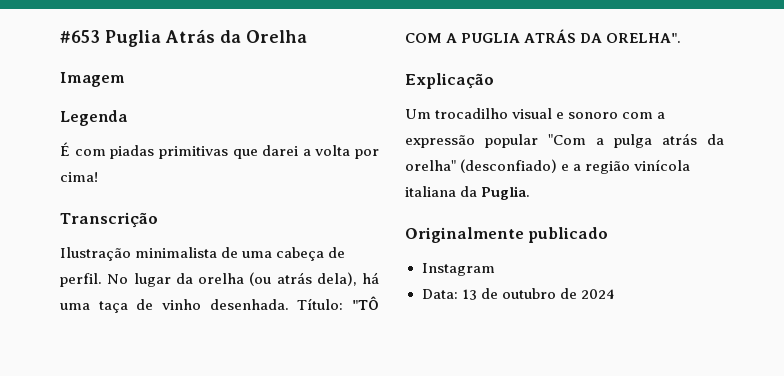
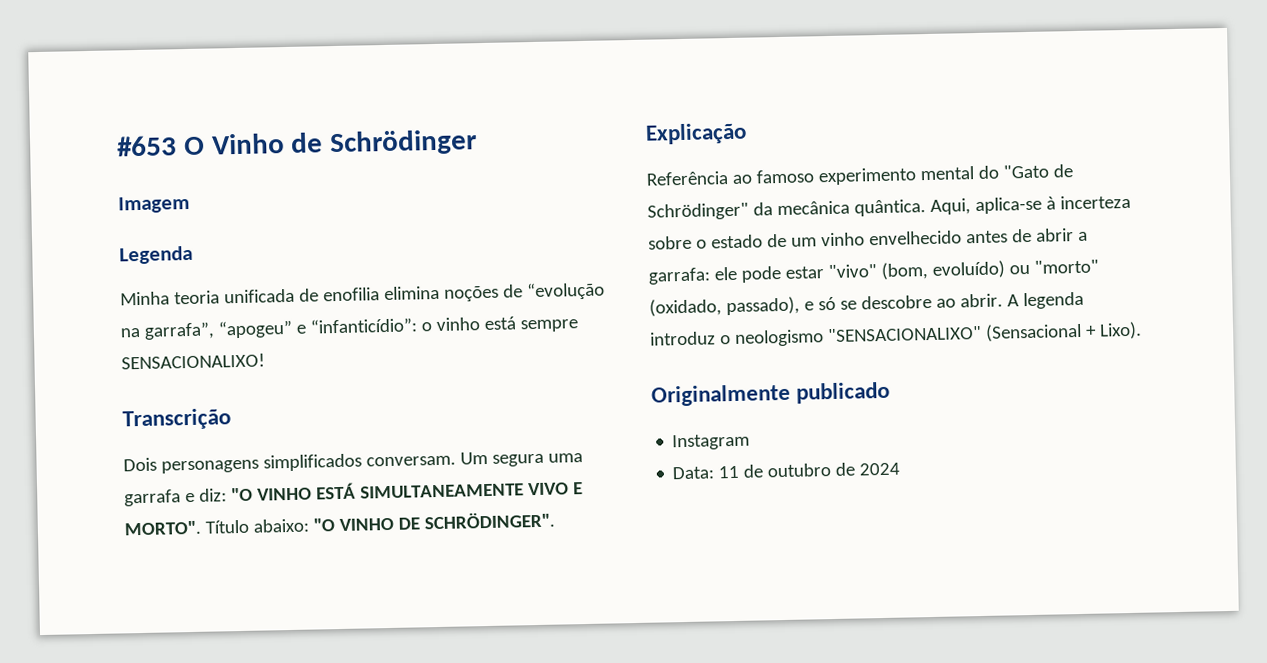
- #653 Puglia Atrás da Orelha
+ #653 O Vinho de Schrödinger
  Imagem
  Legenda
- É com piadas primitivas que darei a volta por cima!
+ Minha teoria unificada de enofilia elimina noções de “evolução na garrafa”, “apogeu” e “infanticídio”: o vinho está sempre SENSACIONALIXO!
  Transcrição
- Ilustração minimalista de uma cabeça de perfil. No lugar da orelha (ou atrás dela), há uma taça de vinho desenhada. Título: "TÔ COM A PUGLIA ATRÁS DA ORELHA".
+ Dois personagens simplificados conversam. Um segura uma garrafa e diz: "O VINHO ESTÁ SIMULTANEAMENTE VIVO E MORTO". Título abaixo: "O VINHO DE SCHRÖDINGER".
  Explicação
- Um trocadilho visual e sonoro com a expressão popular "Com a pulga atrás da orelha" (desconfiado) e a região vinícola italiana da Puglia.
+ Referência ao famoso experimento mental do "Gato de Schrödinger" da mecânica quântica. Aqui, aplica-se à incerteza sobre o estado de um vinho envelhecido antes de abrir a garrafa: ele pode estar "vivo" (bom, evoluído) ou "morto" (oxidado, passado), e só se descobre ao abrir. A legenda introduz o neologismo "SENSACIONALIXO" (Sensacional + Lixo).
- Data: 13 de outubro de 2024
+ Data: 11 de outubro de 2024

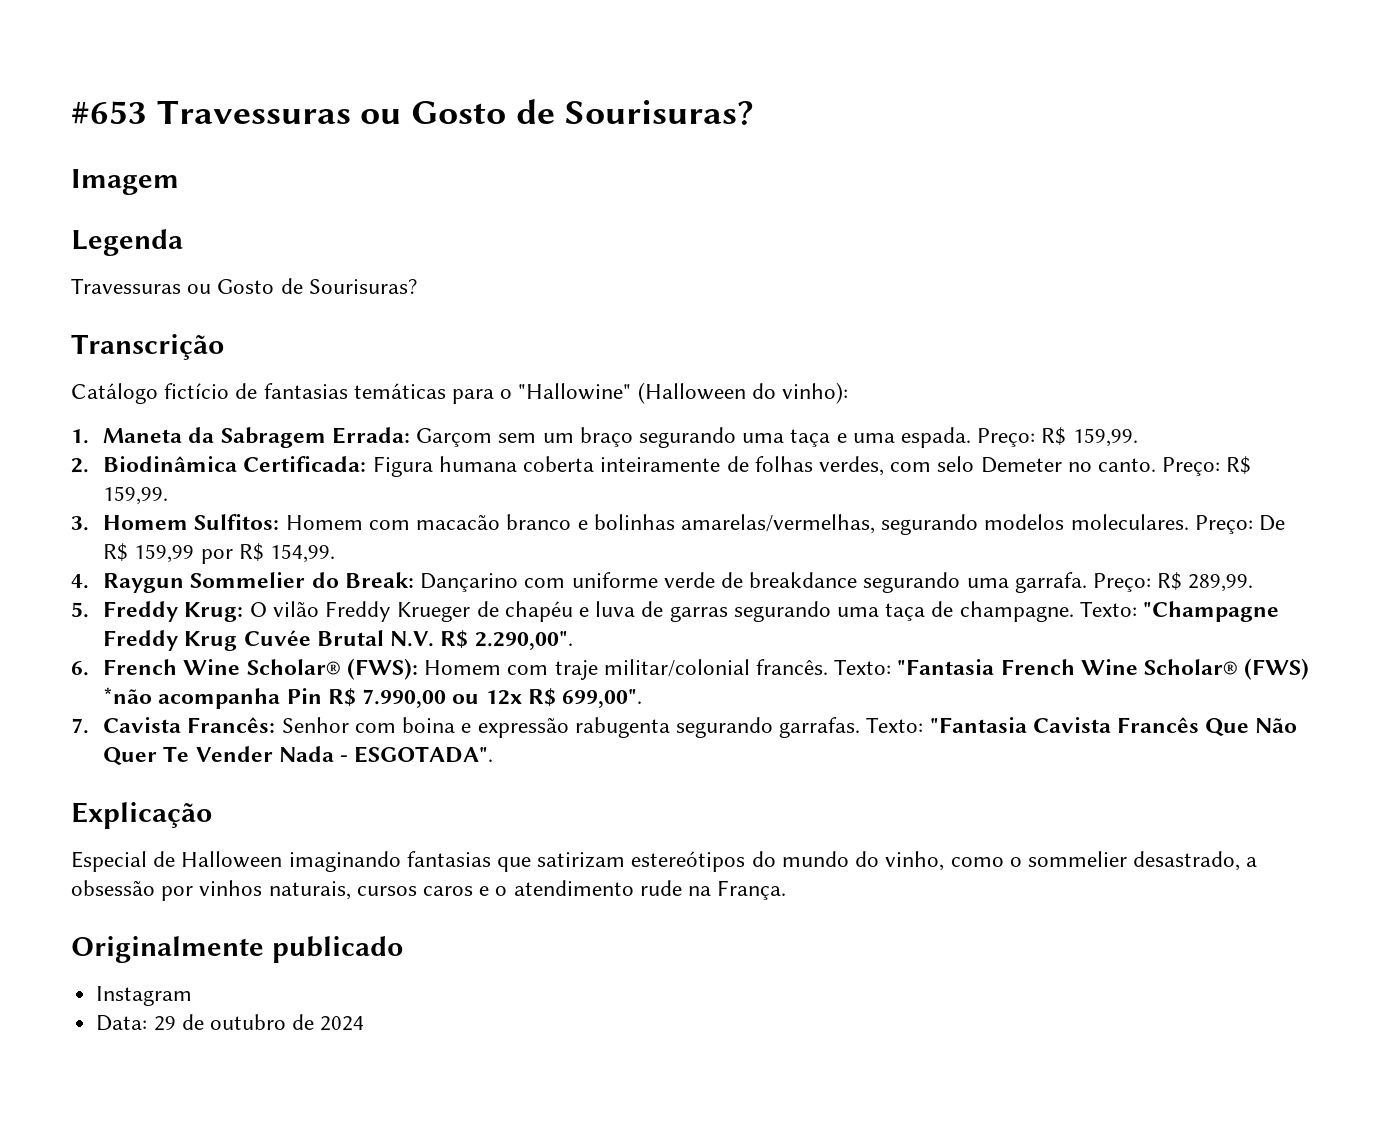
- #653 O Vinho de Schrödinger
+ #653 Travessuras ou Gosto de Sourisuras?
  Imagem
  Legenda
- Minha teoria unificada de enofilia elimina noções de “evolução na garrafa”, “apogeu” e “infanticídio”: o vinho está sempre SENSACIONALIXO!
+ Travessuras ou Gosto de Sourisuras?
  Transcrição
- Dois personagens simplificados conversam. Um segura uma garrafa e diz: "O VINHO ESTÁ SIMULTANEAMENTE VIVO E MORTO". Título abaixo: "O VINHO DE SCHRÖDINGER".
+ Catálogo fictício de fantasias temáticas para o "Hallowine" (Halloween do vinho):
+ 1. Maneta da Sabragem Errada: Garçom sem um braço segurando uma taça e uma espada. Preço: R$ 159,99.
+ 2. Biodinâmica Certificada: Figura humana coberta inteiramente de folhas verdes, com selo Demeter no canto. Preço: R$ 159,99.
+ 3. Homem Sulfitos: Homem com macacão branco e bolinhas amarelas/vermelhas, segurando modelos moleculares. Preço: De R$ 159,99 por R$ 154,99.
+ 4. Raygun Sommelier do Break: Dançarino com uniforme verde de breakdance segurando uma garrafa. Preço: R$ 289,99.
+ 5. Freddy Krug: O vilão Freddy Krueger de chapéu e luva de garras segurando uma taça de champagne. Texto: "Champagne Freddy Krug Cuvée Brutal N.V. R$ 2.290,00".
+ 6. French Wine Scholar® (FWS): Homem com traje militar/colonial francês. Texto: "Fantasia French Wine Scholar® (FWS) *não acompanha Pin R$ 7.990,00 ou 12x R$ 699,00".
+ 7. Cavista Francês: Senhor com boina e expressão rabugenta segurando garrafas. Texto: "Fantasia Cavista Francês Que Não Quer Te Vender Nada - ESGOTADA".
  Explicação
- Referência ao famoso experimento mental do "Gato de Schrödinger" da mecânica quântica. Aqui, aplica-se à incerteza sobre o estado de um vinho envelhecido antes de abrir a garrafa: ele pode estar "vivo" (bom, evoluído) ou "morto" (oxidado, passado), e só se descobre ao abrir. A legenda introduz o neologismo "SENSACIONALIXO" (Sensacional + Lixo).
+ Especial de Halloween imaginando fantasias que satirizam estereótipos do mundo do vinho, como o sommelier desastrado, a obsessão por vinhos naturais, cursos caros e o atendimento rude na França.
- Data: 11 de outubro de 2024
+ Data: 29 de outubro de 2024

